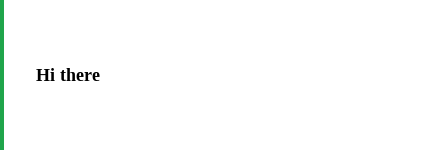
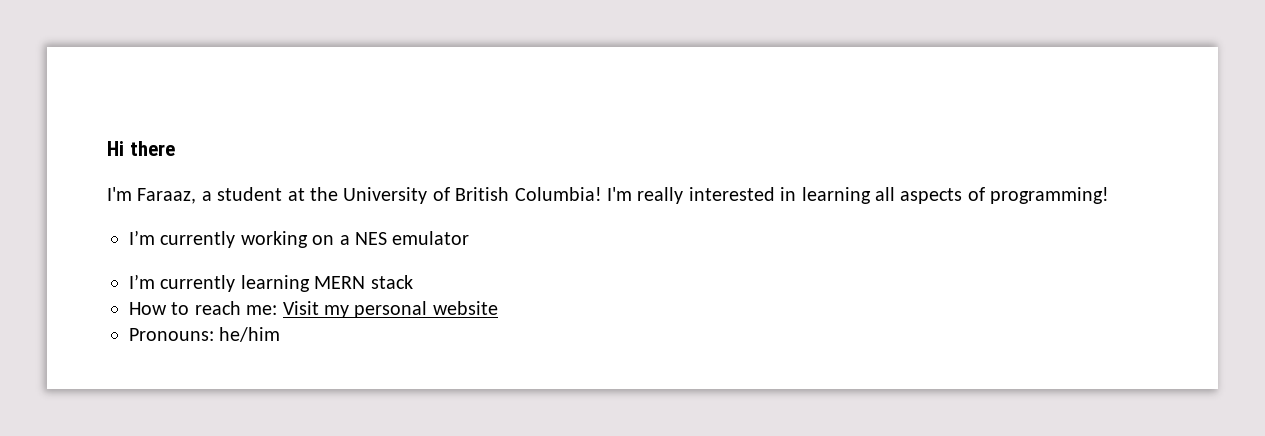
+ I'm Faraaz, a student at the University of British Columbia! I'm really interested in learning all aspects of programming!
+ I’m currently working on a NES emulator
+ I’m currently learning MERN stack
+ How to reach me: Visit my personal website
+ Pronouns: he/him

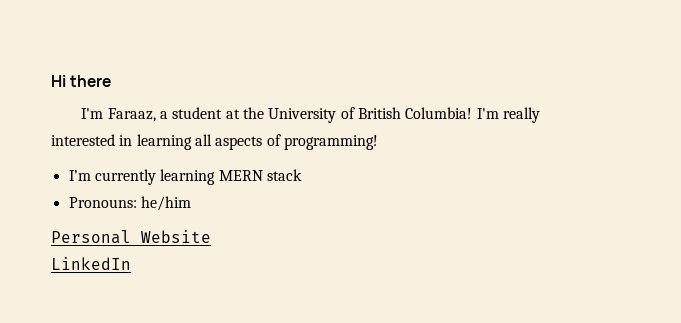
- I’m currently working on a NES emulator
- How to reach me: Visit my personal website
+ Personal Website
+ LinkedIn

